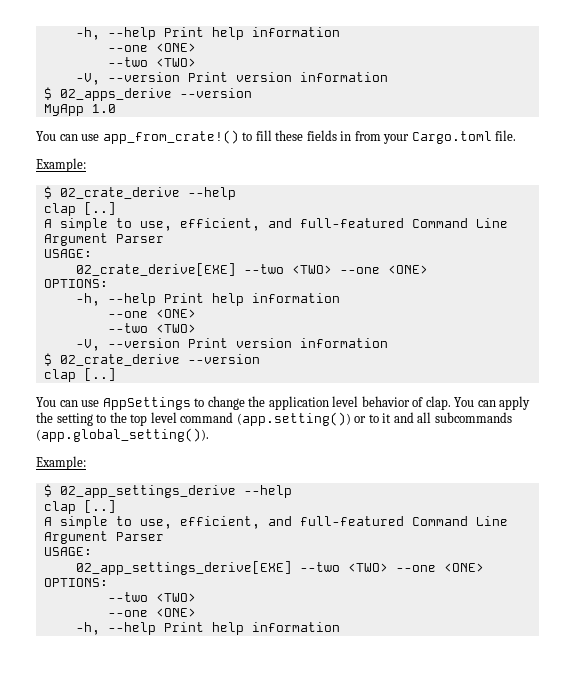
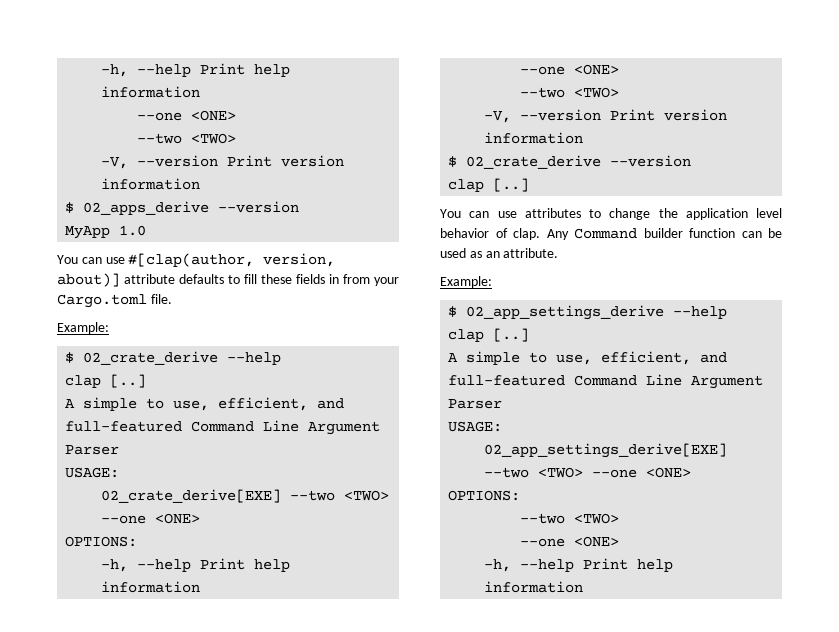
- You can use app_from_crate!() to fill these fields in from your Cargo.toml file.
+ You can use #[clap(author, version, about)] attribute defaults to fill these fields in from your Cargo.toml file.
- You can use AppSettings to change the application level behavior of clap.
+ You can use attributes to change the application level behavior of clap.
- You can apply the setting to the top level command (app.setting()) or to it and all subcommands (app.global_setting()).
+ Any Command builder function can be used as an attribute.

